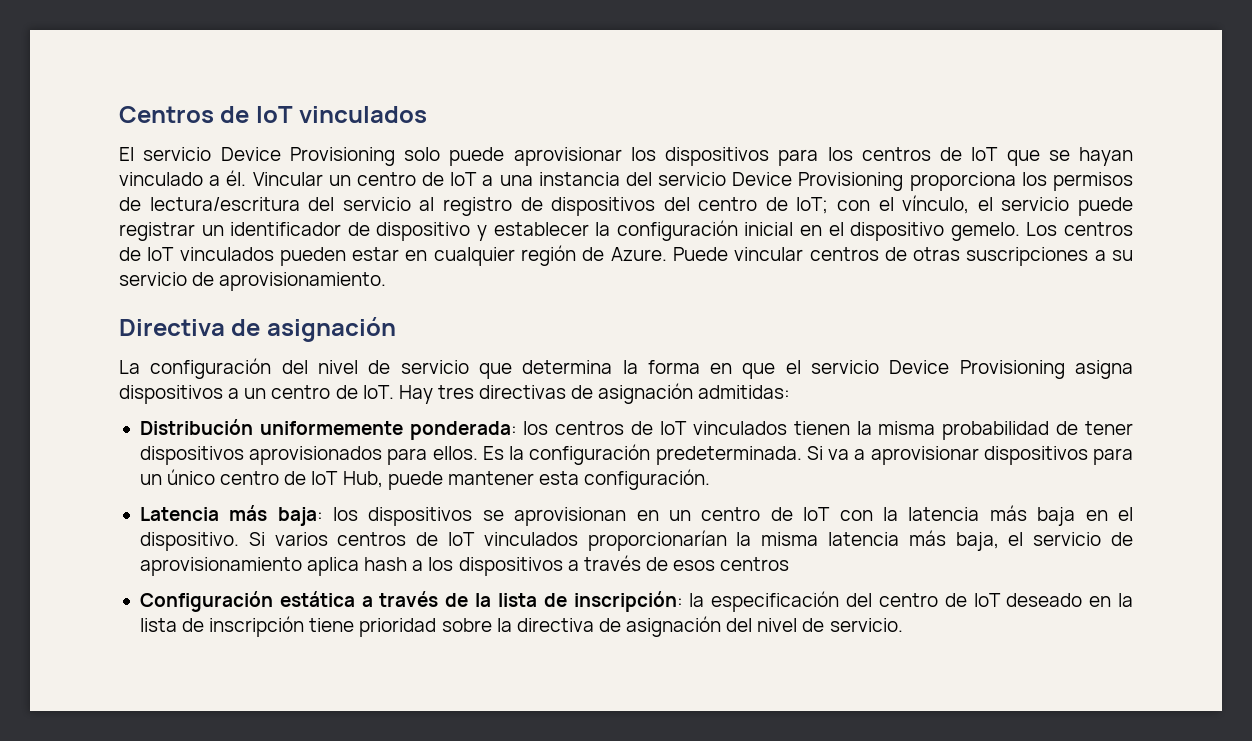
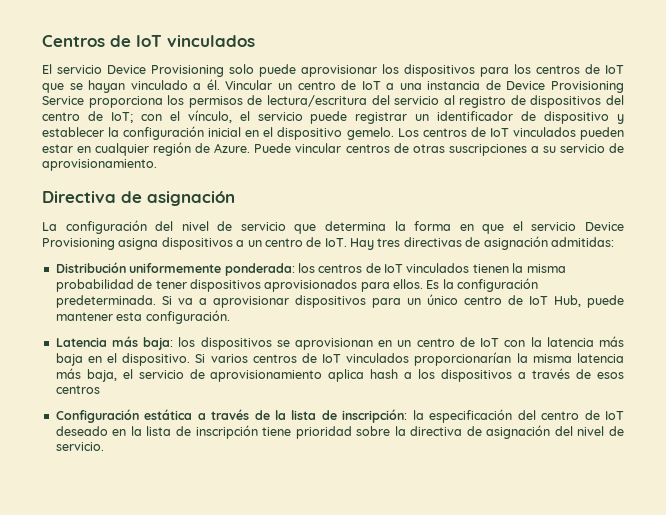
- Vincular un centro de IoT a una instancia del servicio Device Provisioning proporciona los permisos de lectura/escritura del servicio al registro de dispositivos del centro de IoT; con el vínculo, el servicio puede registrar un identificador de dispositivo y establecer la configuración inicial en el dispositivo gemelo.
+ Vincular un centro de IoT a una instancia de Device Provisioning Service proporciona los permisos de lectura/escritura del servicio al registro de dispositivos del centro de IoT; con el vínculo, el servicio puede registrar un identificador de dispositivo y establecer la configuración inicial en el dispositivo gemelo.

